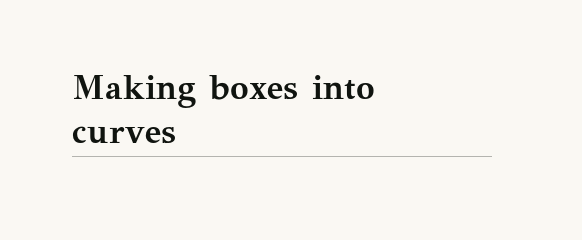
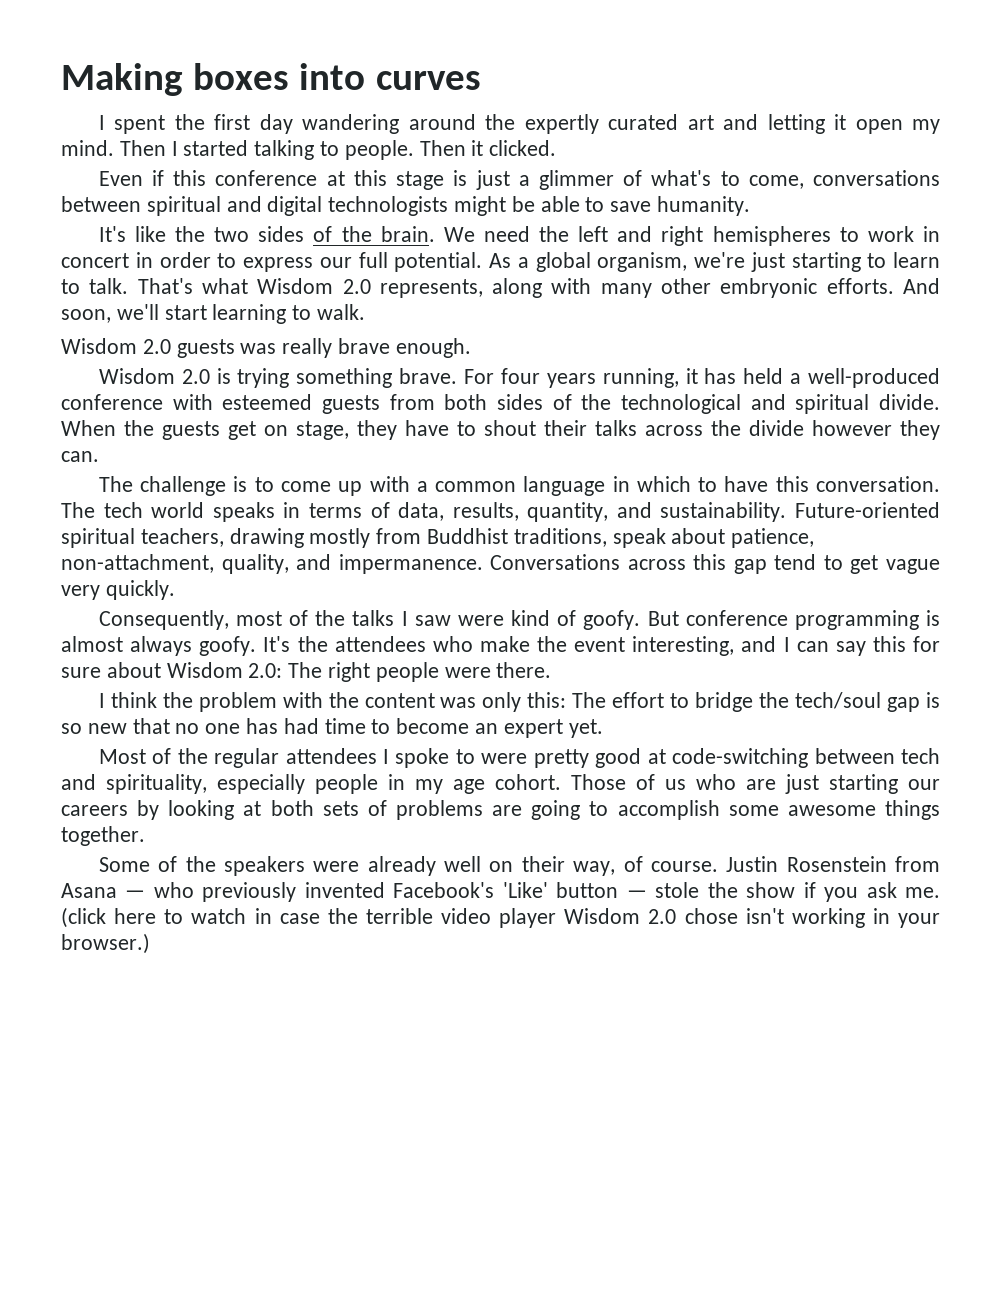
+ I spent the first day wandering around the expertly curated art and letting it open my mind. Then I started talking to people. Then it clicked.
+ Even if this conference at this stage is just a glimmer of what's to come, conversations between spiritual and digital technologists might be able to save humanity.
+ It's like the two sides of the brain. We need the left and right hemispheres to work in concert in order to express our full potential. As a global organism, we're just starting to learn to talk. That's what Wisdom 2.0 represents, along with many other embryonic efforts. And soon, we'll start learning to walk.
+ Wisdom 2.0 guests was really brave enough.
+ Wisdom 2.0 is trying something brave. For four years running, it has held a well-produced conference with esteemed guests from both sides of the technological and spiritual divide. When the guests get on stage, they have to shout their talks across the divide however they can.
+ The challenge is to come up with a common language in which to have this conversation. The tech world speaks in terms of data, results, quantity, and sustainability. Future-oriented spiritual teachers, drawing mostly from Buddhist traditions, speak about patience, non-attachment, quality, and impermanence. Conversations across this gap tend to get vague very quickly.
+ Consequently, most of the talks I saw were kind of goofy. But conference programming is almost always goofy. It's the attendees who make the event interesting, and I can say this for sure about Wisdom 2.0: The right people were there.
+ I think the problem with the content was only this: The effort to bridge the tech/soul gap is so new that no one has had time to become an expert yet.
+ Most of the regular attendees I spoke to were pretty good at code-switching between tech and spirituality, especially people in my age cohort. Those of us who are just starting our careers by looking at both sets of problems are going to accomplish some awesome things together.
+ Some of the speakers were already well on their way, of course. Justin Rosenstein from Asana — who previously invented Facebook's 'Like' button — stole the show if you ask me. (click here to watch in case the terrible video player Wisdom 2.0 chose isn't working in your browser.)

